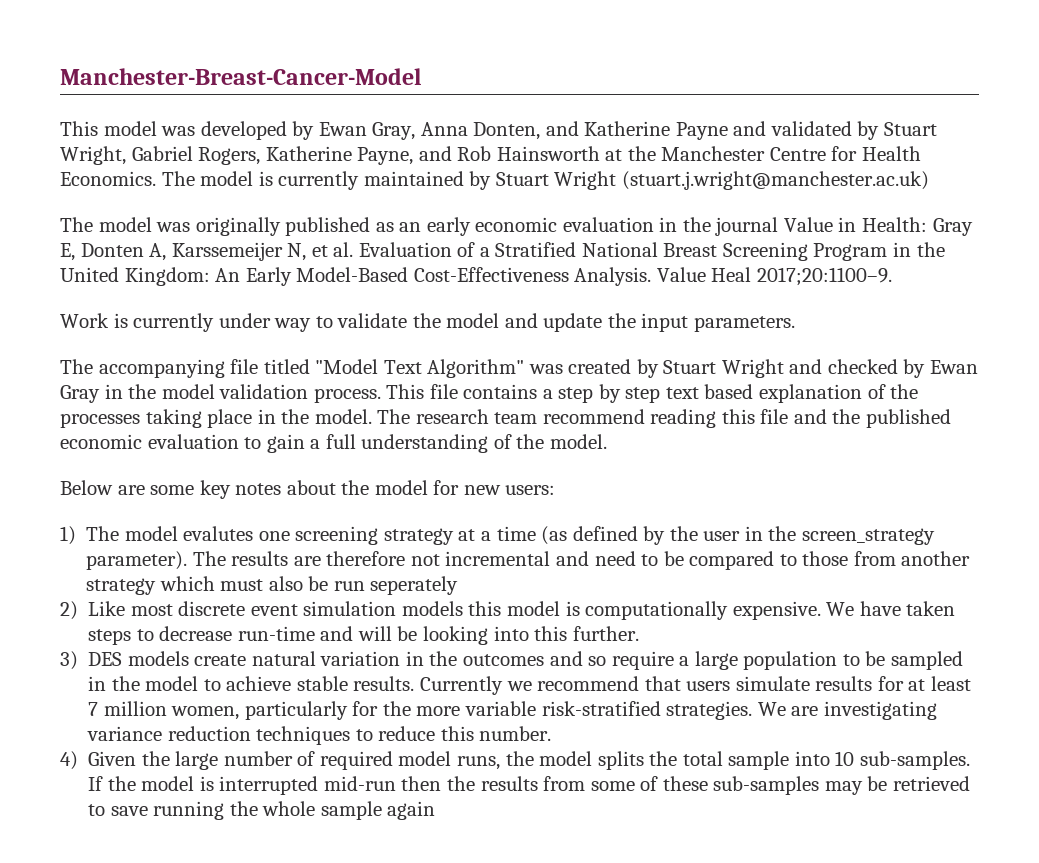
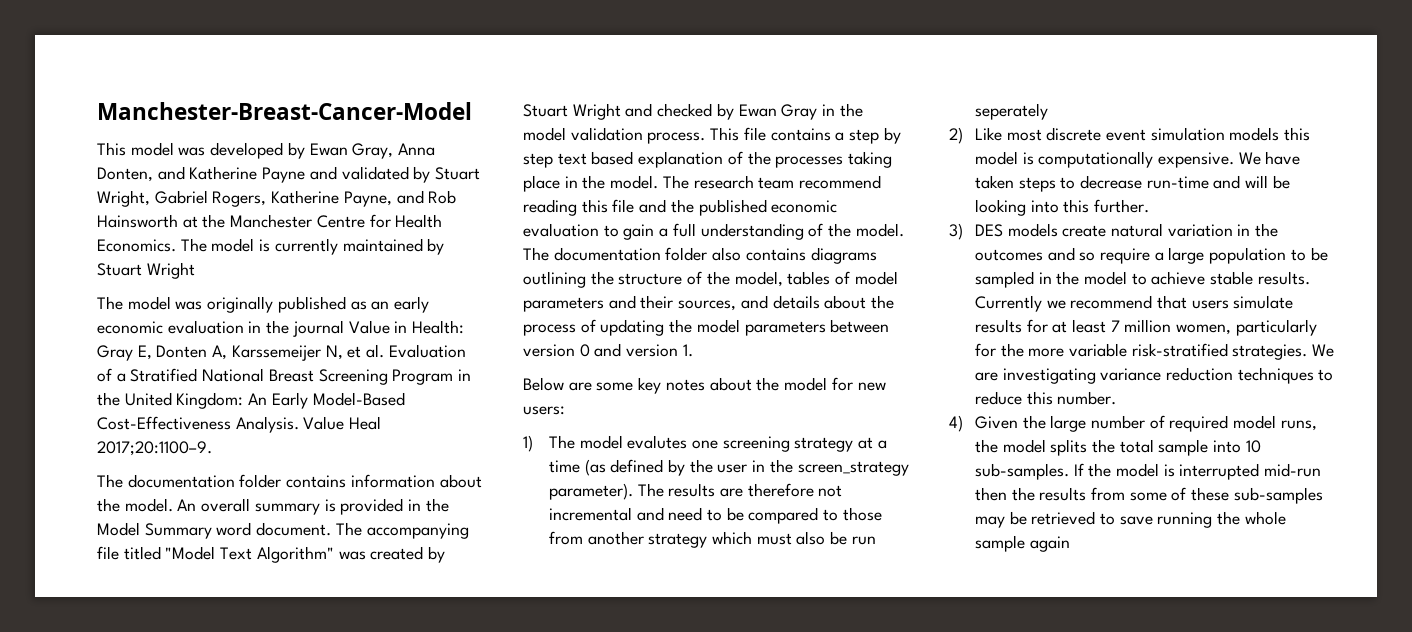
- The model is currently maintained by Stuart Wright (stuart.j.wright@manchester.ac.uk)
+ The model is currently maintained by Stuart Wright
- Work is currently under way to validate the model and update the input parameters.
- The accompanying file titled "Model Text Algorithm" was created by Stuart Wright and checked by Ewan Gray in the model validation process.
+ The documentation folder contains information about the model. An overall summary is provided in the Model Summary word document. The accompanying file titled "Model Text Algorithm" was created by Stuart Wright and checked by Ewan Gray in the model validation process.
+ The documentation folder also contains diagrams outlining the structure of the model, tables of model parameters and their sources, and details about the process of updating the model parameters between version 0 and version 1.

